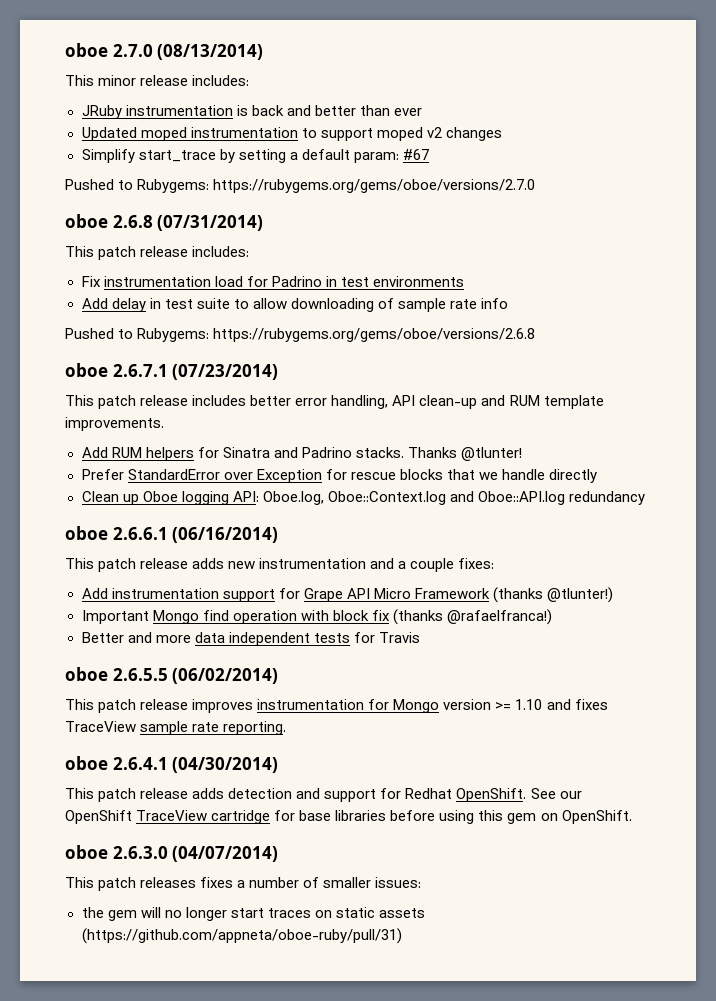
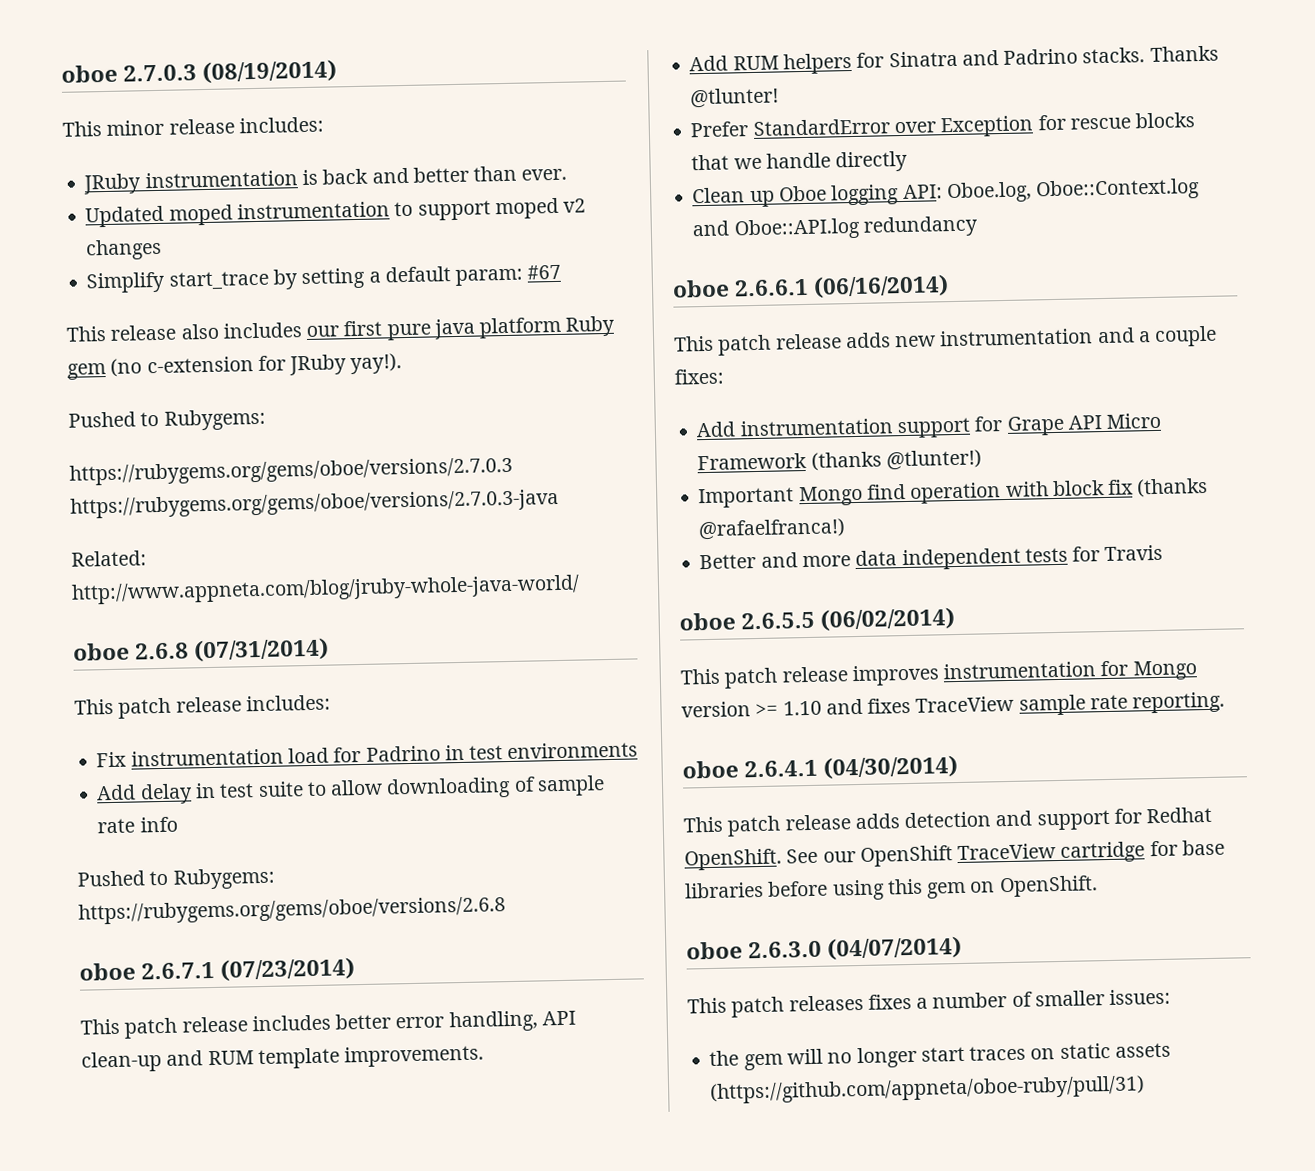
- oboe 2.7.0 (08/13/2014)
+ oboe 2.7.0.3 (08/19/2014)
- JRuby instrumentation is back and better than ever
+ JRuby instrumentation is back and better than ever.
- Pushed to Rubygems: https://rubygems.org/gems/oboe/versions/2.7.0
+ This release also includes our first pure java platform Ruby gem (no c-extension for JRuby yay!).
+ Pushed to Rubygems:
+ https://rubygems.org/gems/oboe/versions/2.7.0.3 https://rubygems.org/gems/oboe/versions/2.7.0.3-java
+ Related: http://www.appneta.com/blog/jruby-whole-java-world/

